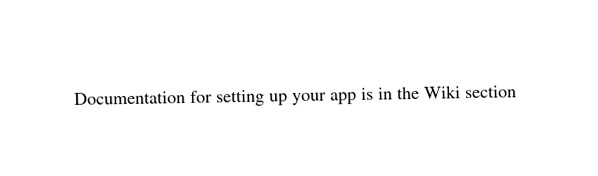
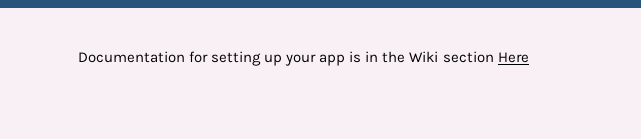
- Documentation for setting up your app is in the Wiki section
+ Documentation for setting up your app is in the Wiki section Here

